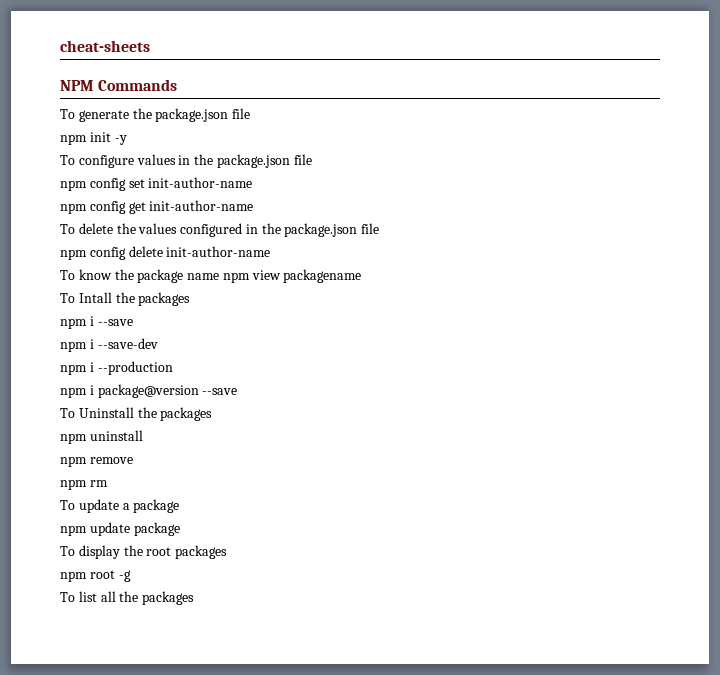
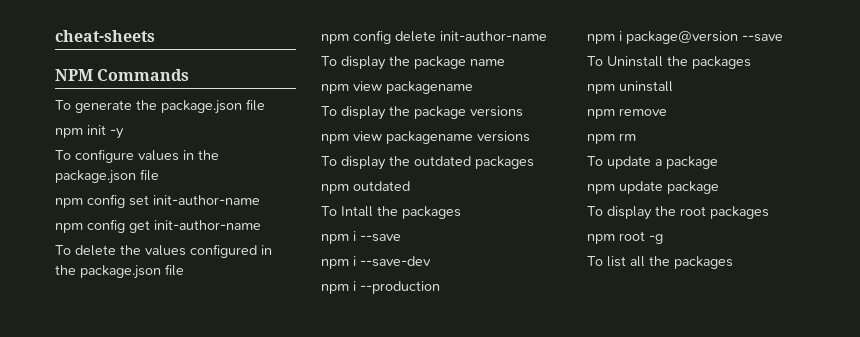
- To know the package name npm view packagename
+ To display the package name
+ npm view packagename
+ To display the package versions
+ npm view packagename versions
+ To display the outdated packages
+ npm outdated

